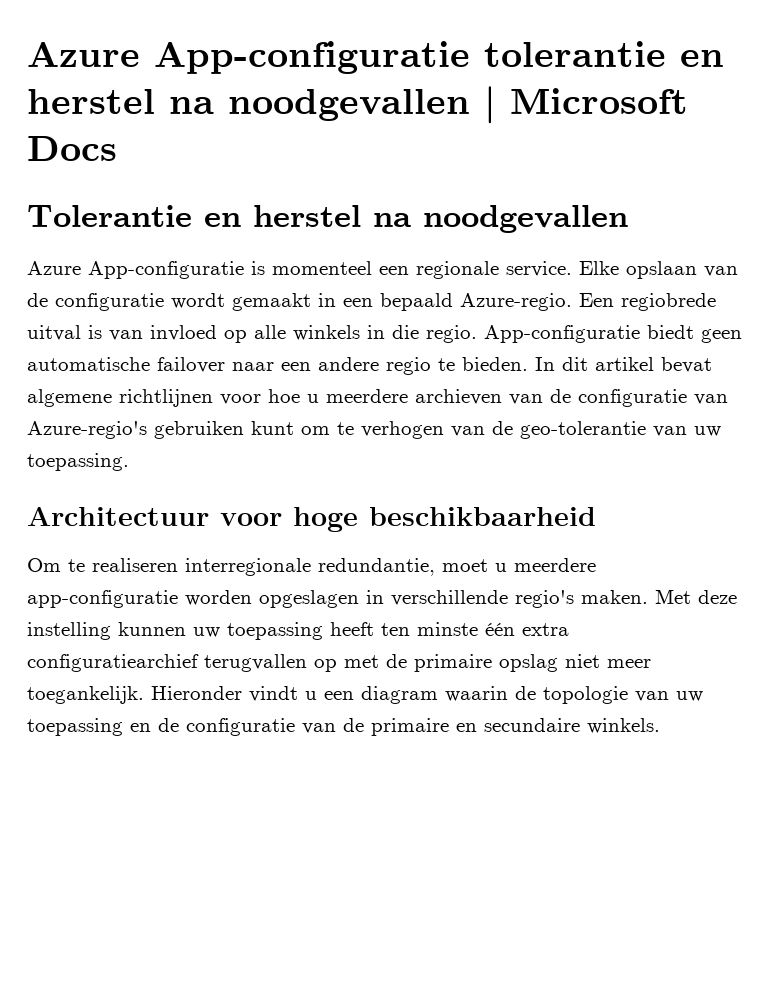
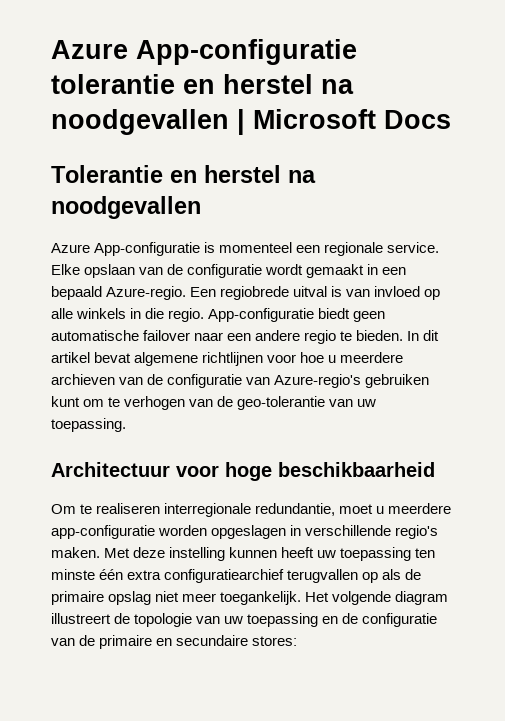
- Met deze instelling kunnen uw toepassing heeft ten minste één extra configuratiearchief terugvallen op met de primaire opslag niet meer toegankelijk.
+ Met deze instelling kunnen heeft uw toepassing ten minste één extra configuratiearchief terugvallen op als de primaire opslag niet meer toegankelijk.
- Hieronder vindt u een diagram waarin de topologie van uw toepassing en de configuratie van de primaire en secundaire winkels.
+ Het volgende diagram illustreert de topologie van uw toepassing en de configuratie van de primaire en secundaire stores:

